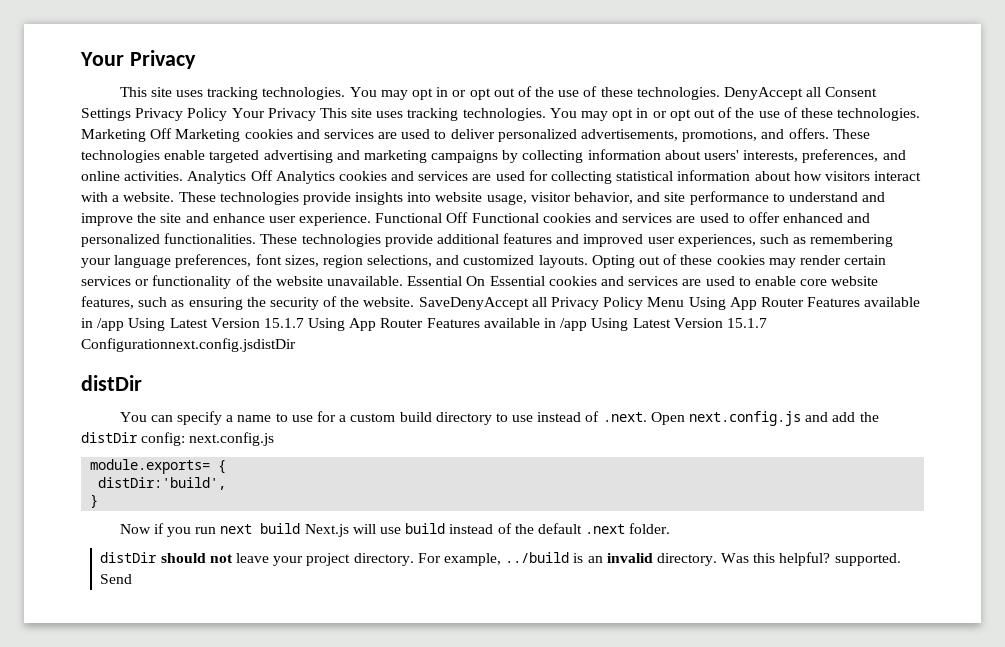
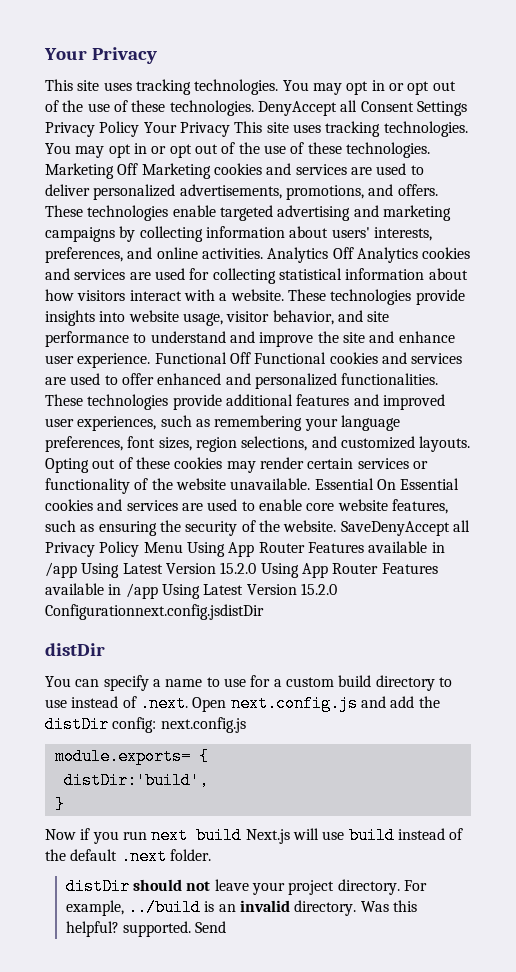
- SaveDenyAccept all Privacy Policy Menu Using App Router Features available in /app Using Latest Version 15.1.7 Using App Router Features available in /app Using Latest Version 15.1.7 Configurationnext.config.jsdistDir
+ SaveDenyAccept all Privacy Policy Menu Using App Router Features available in /app Using Latest Version 15.2.0 Using App Router Features available in /app Using Latest Version 15.2.0 Configurationnext.config.jsdistDir

